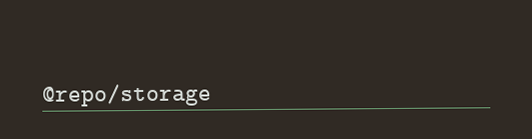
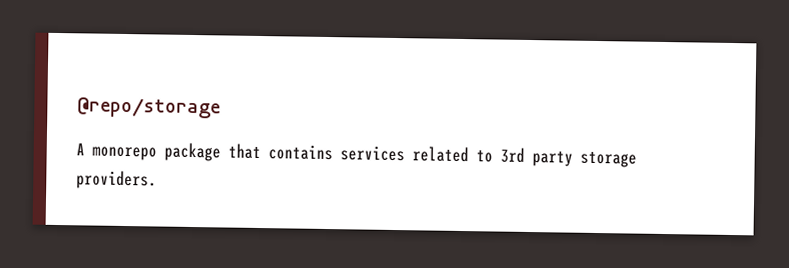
+ A monorepo package that contains services related to 3rd party storage providers.

